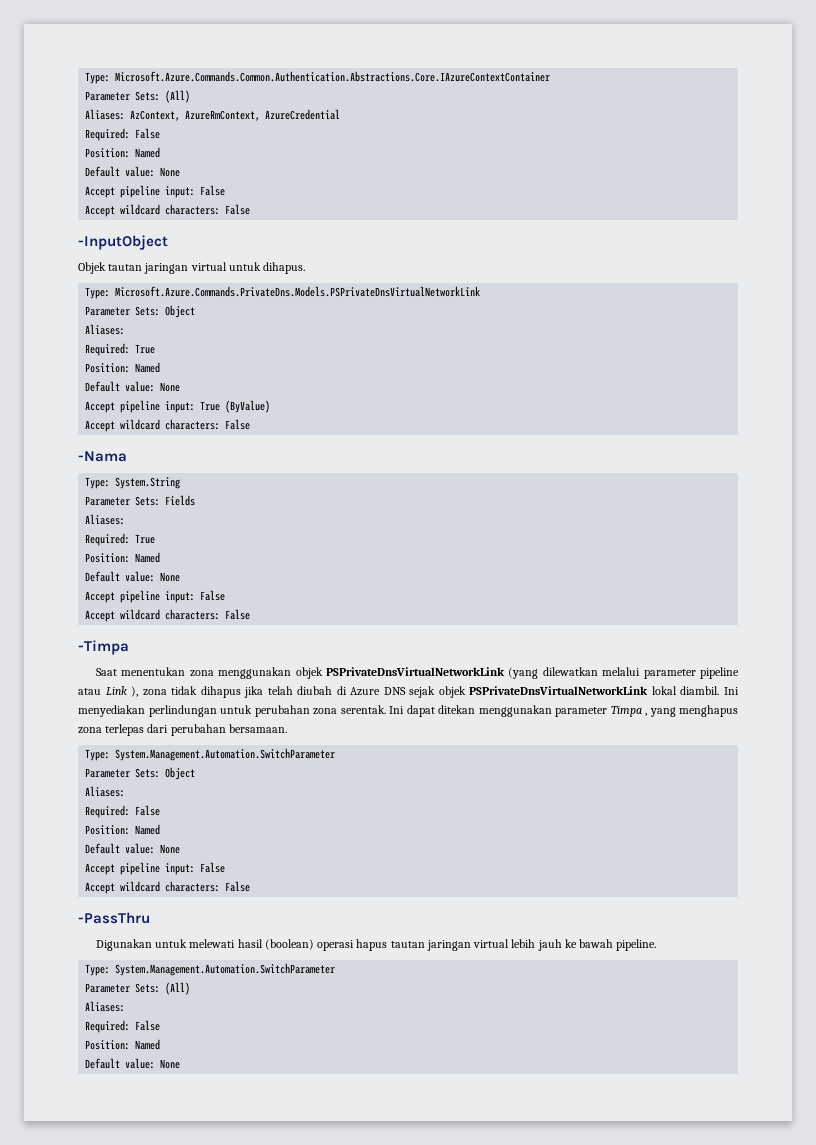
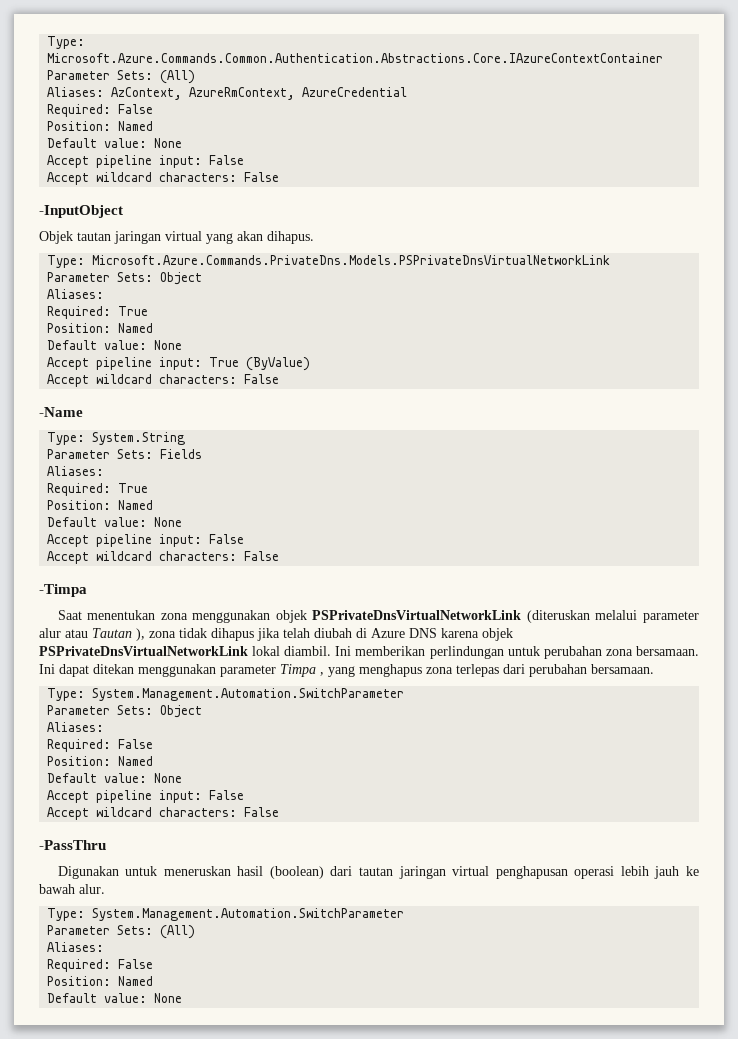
- Objek tautan jaringan virtual untuk dihapus.
+ Objek tautan jaringan virtual yang akan dihapus.
- -Nama
+ -Name
- Saat menentukan zona menggunakan objek PSPrivateDnsVirtualNetworkLink (yang dilewatkan melalui parameter pipeline atau Link ), zona tidak dihapus jika telah diubah di Azure DNS sejak objek PSPrivateDnsVirtualNetworkLink lokal diambil.
+ Saat menentukan zona menggunakan objek PSPrivateDnsVirtualNetworkLink (diteruskan melalui parameter alur atau Tautan ), zona tidak dihapus jika telah diubah di Azure DNS karena objek PSPrivateDnsVirtualNetworkLink lokal diambil.
- Ini menyediakan perlindungan untuk perubahan zona serentak.
+ Ini memberikan perlindungan untuk perubahan zona bersamaan.
- Digunakan untuk melewati hasil (boolean) operasi hapus tautan jaringan virtual lebih jauh ke bawah pipeline.
+ Digunakan untuk meneruskan hasil (boolean) dari tautan jaringan virtual penghapusan operasi lebih jauh ke bawah alur.

